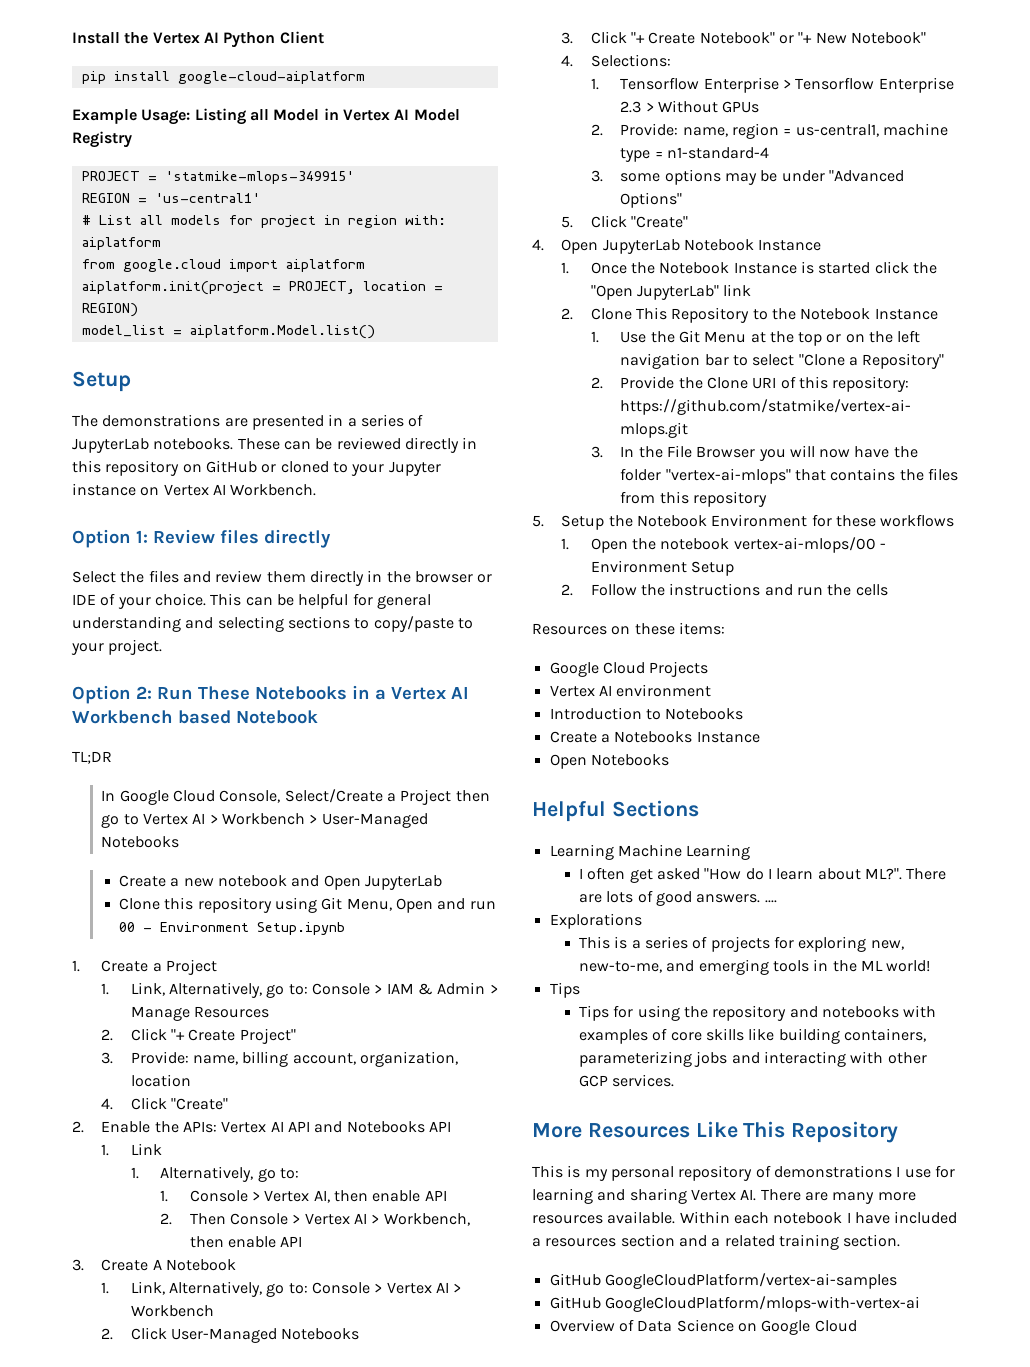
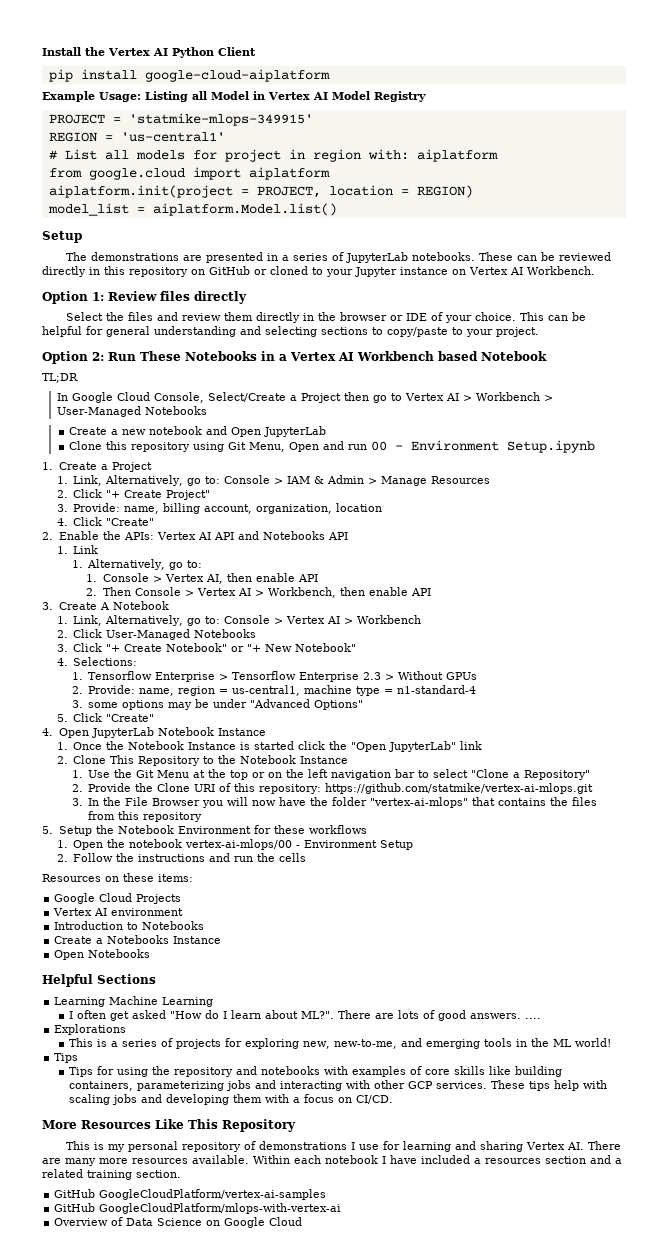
+ These tips help with scaling jobs and developing them with a focus on CI/CD.

